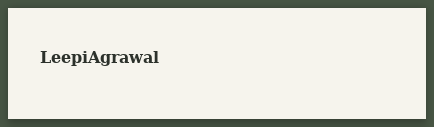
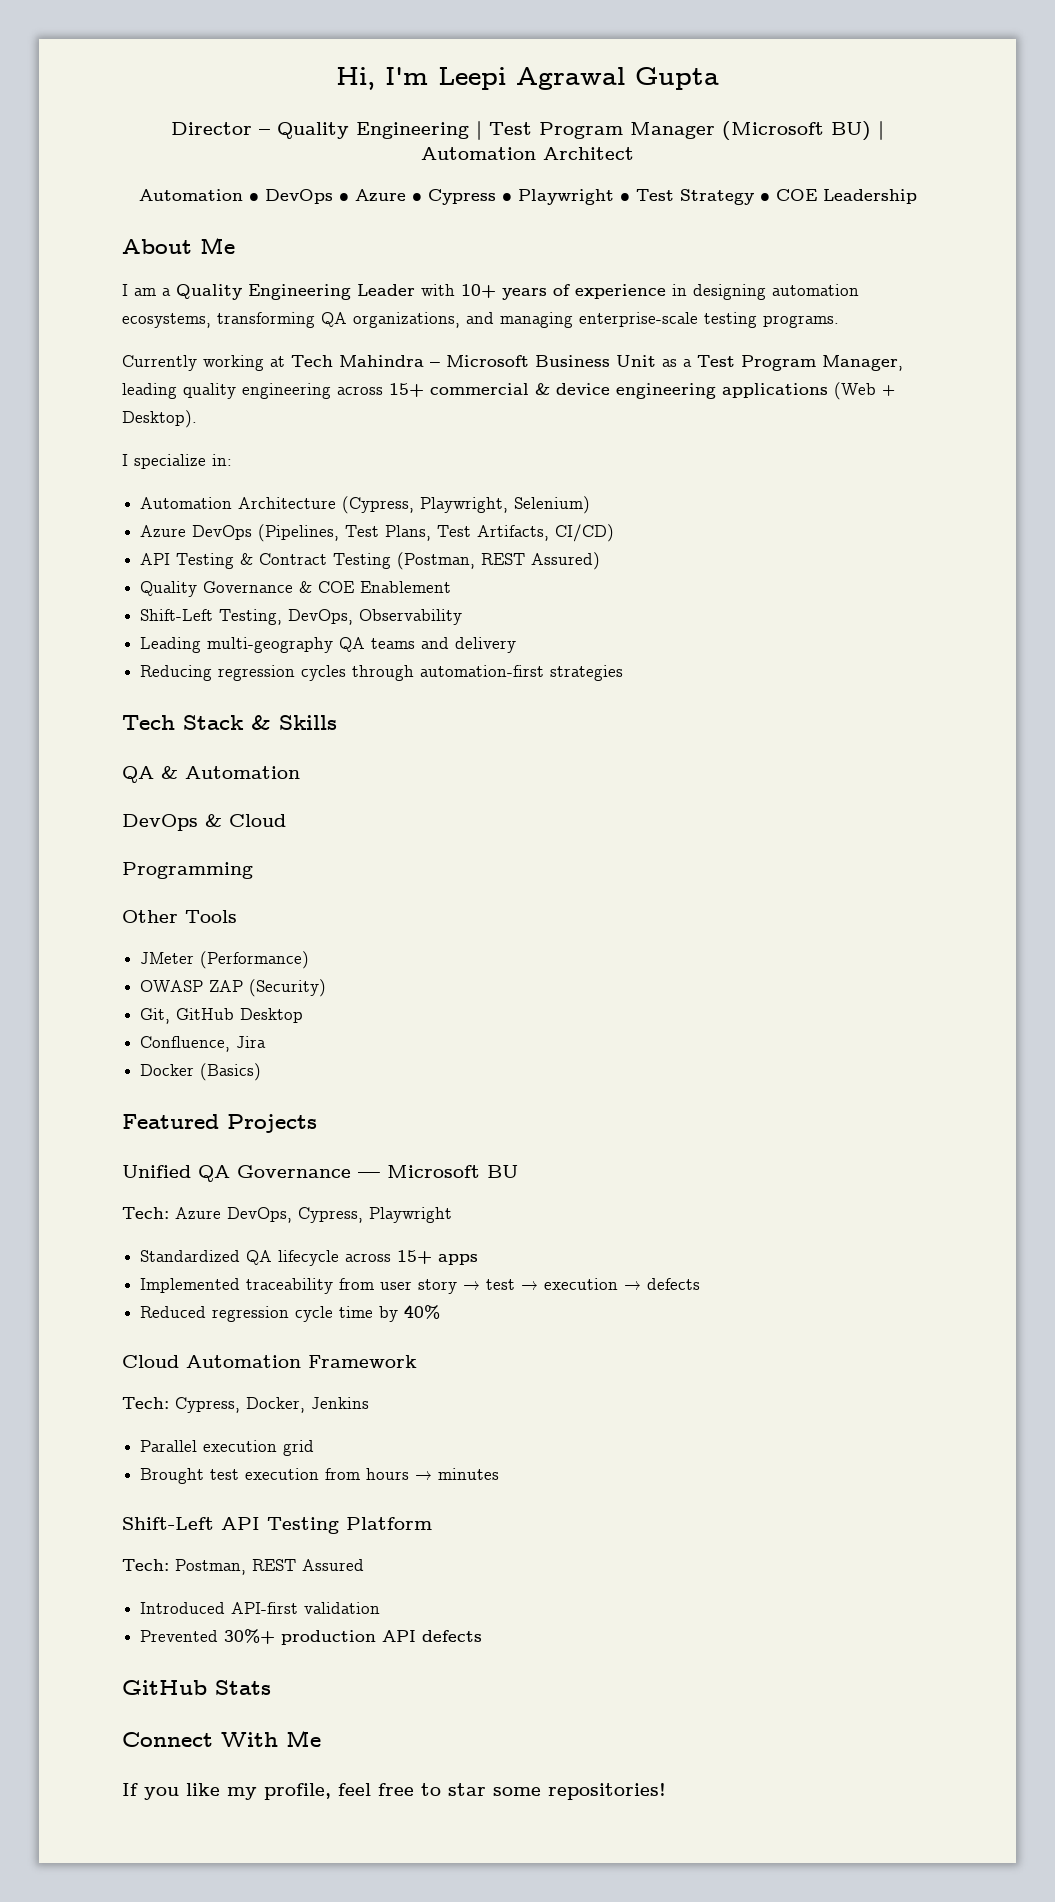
- LeepiAgrawal
+ Hi, I'm Leepi Agrawal Gupta
+ Director – Quality Engineering | Test Program Manager (Microsoft BU) | Automation Architect
+ Automation • DevOps • Azure • Cypress • Playwright • Test Strategy • COE Leadership
+ About Me
+ I am a Quality Engineering Leader with 10+ years of experience in designing automation ecosystems, transforming QA organizations, and managing enterprise-scale testing programs.
+ Currently working at Tech Mahindra – Microsoft Business Unit as a Test Program Manager, leading quality engineering across 15+ commercial & device engineering applications (Web + Desktop).
+ I specialize in:
+ Automation Architecture (Cypress, Playwright, Selenium)
+ Azure DevOps (Pipelines, Test Plans, Test Artifacts, CI/CD)
+ API Testing & Contract Testing (Postman, REST Assured)
+ Quality Governance & COE Enablement
+ Shift-Left Testing, DevOps, Observability
+ Leading multi-geography QA teams and delivery
+ Reducing regression cycles through automation-first strategies
+ Tech Stack & Skills
+ QA & Automation
+ DevOps & Cloud
+ Programming
+ Other Tools
+ JMeter (Performance)
+ OWASP ZAP (Security)
+ Git, GitHub Desktop
+ Confluence, Jira
+ Docker (Basics)
+ Featured Projects
+ Unified QA Governance — Microsoft BU
+ Tech: Azure DevOps, Cypress, Playwright
+ Standardized QA lifecycle across 15+ apps
+ Implemented traceability from user story → test → execution → defects
+ Reduced regression cycle time by 40%
+ Cloud Automation Framework
+ Tech: Cypress, Docker, Jenkins
+ Parallel execution grid
+ Brought test execution from hours → minutes
+ Shift-Left API Testing Platform
+ Tech: Postman, REST Assured
+ Introduced API-first validation
+ Prevented 30%+ production API defects
+ GitHub Stats
+ Connect With Me
+ If you like my profile, feel free to star some repositories!

